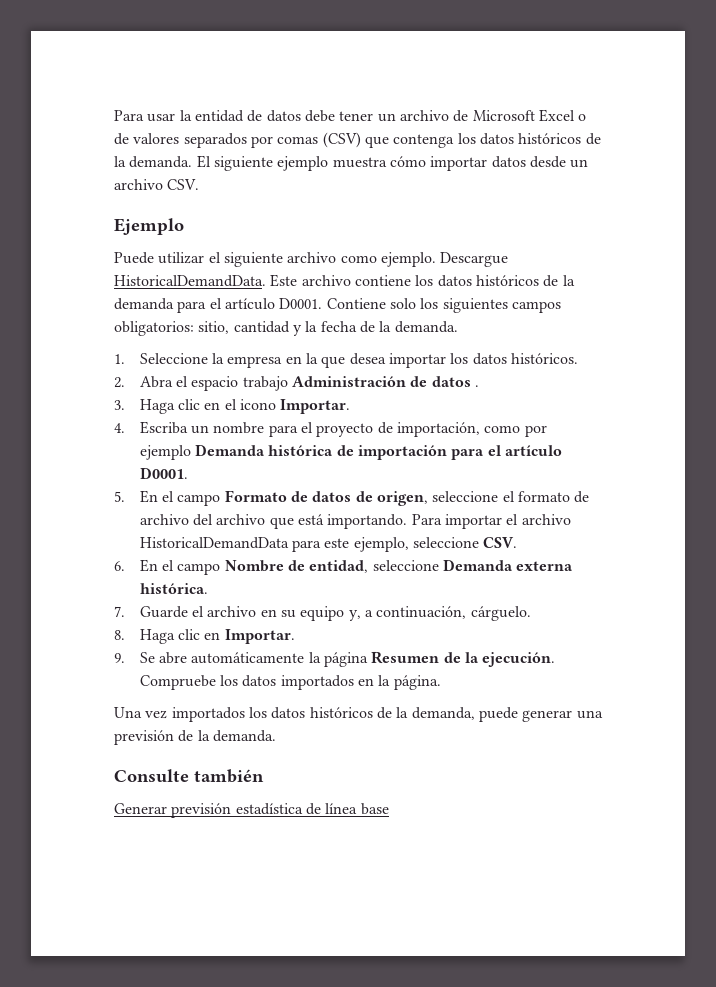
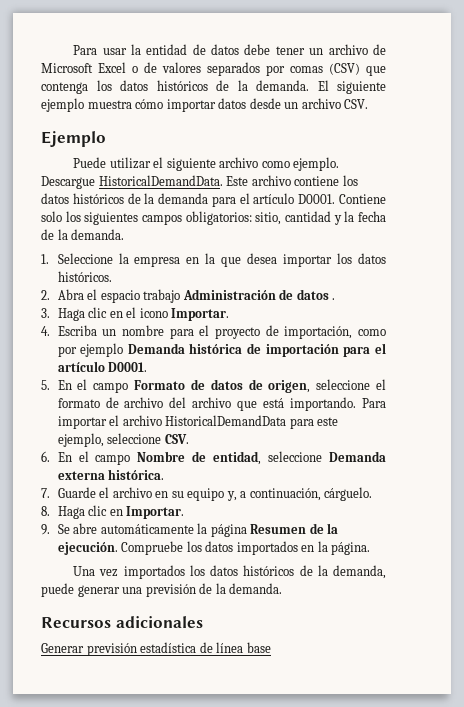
- Consulte también
+ Recursos adicionales

